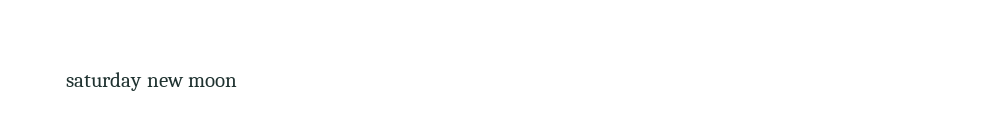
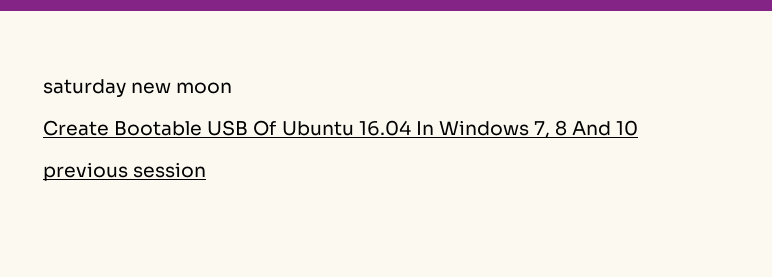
+ Create Bootable USB Of Ubuntu 16.04 In Windows 7, 8 And 10
+ previous session

